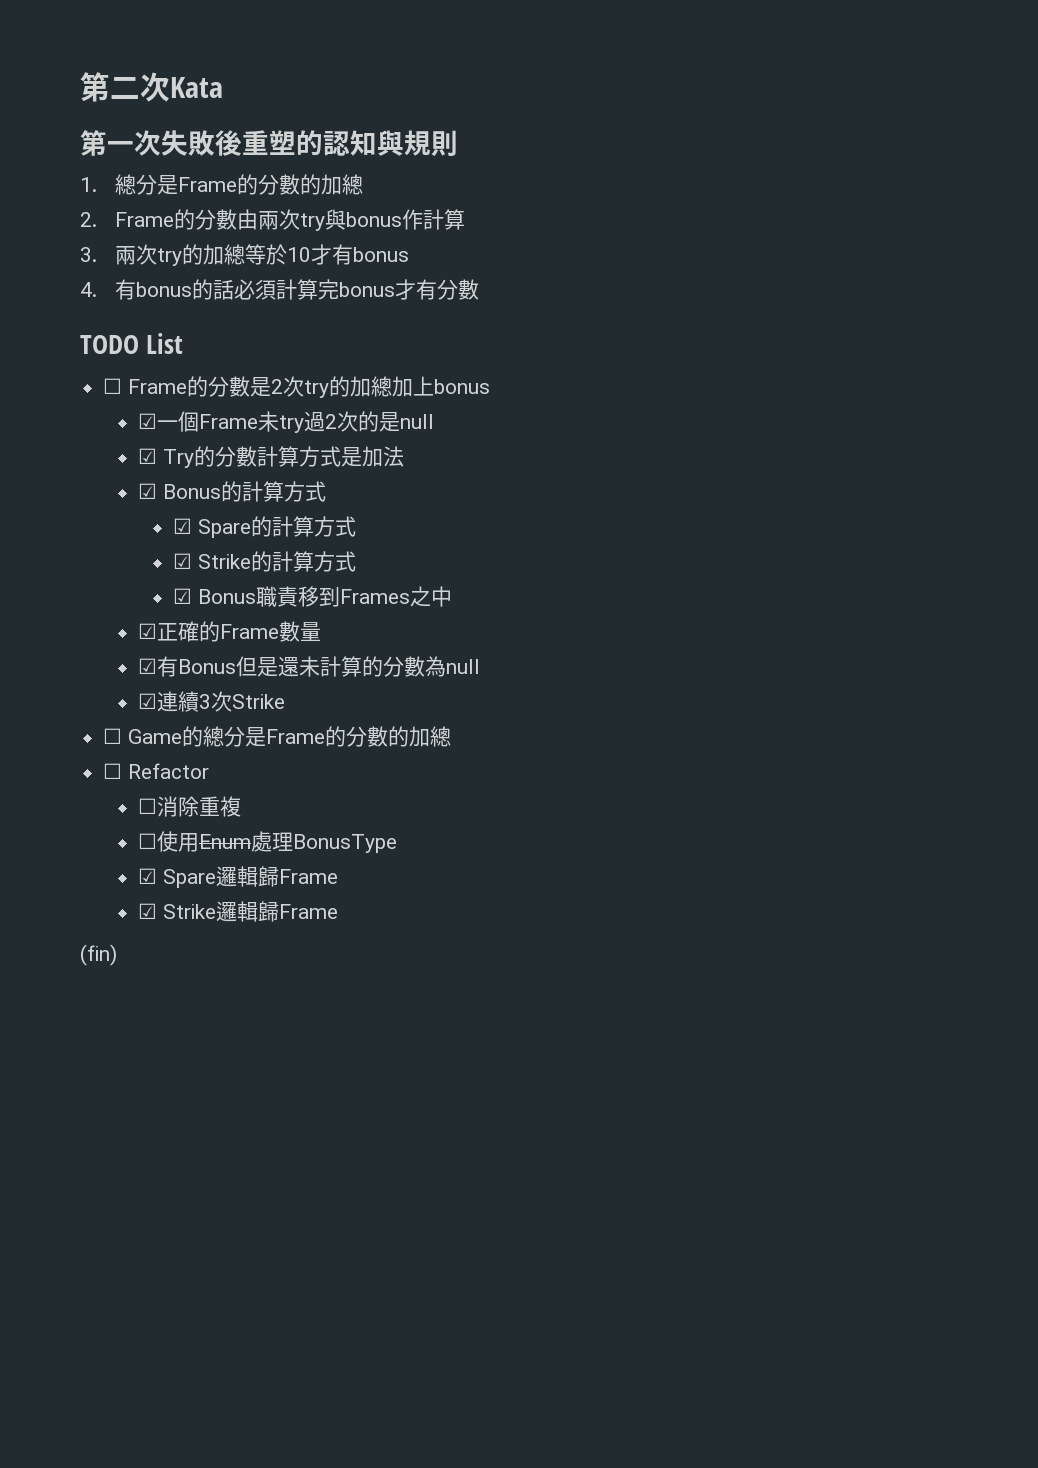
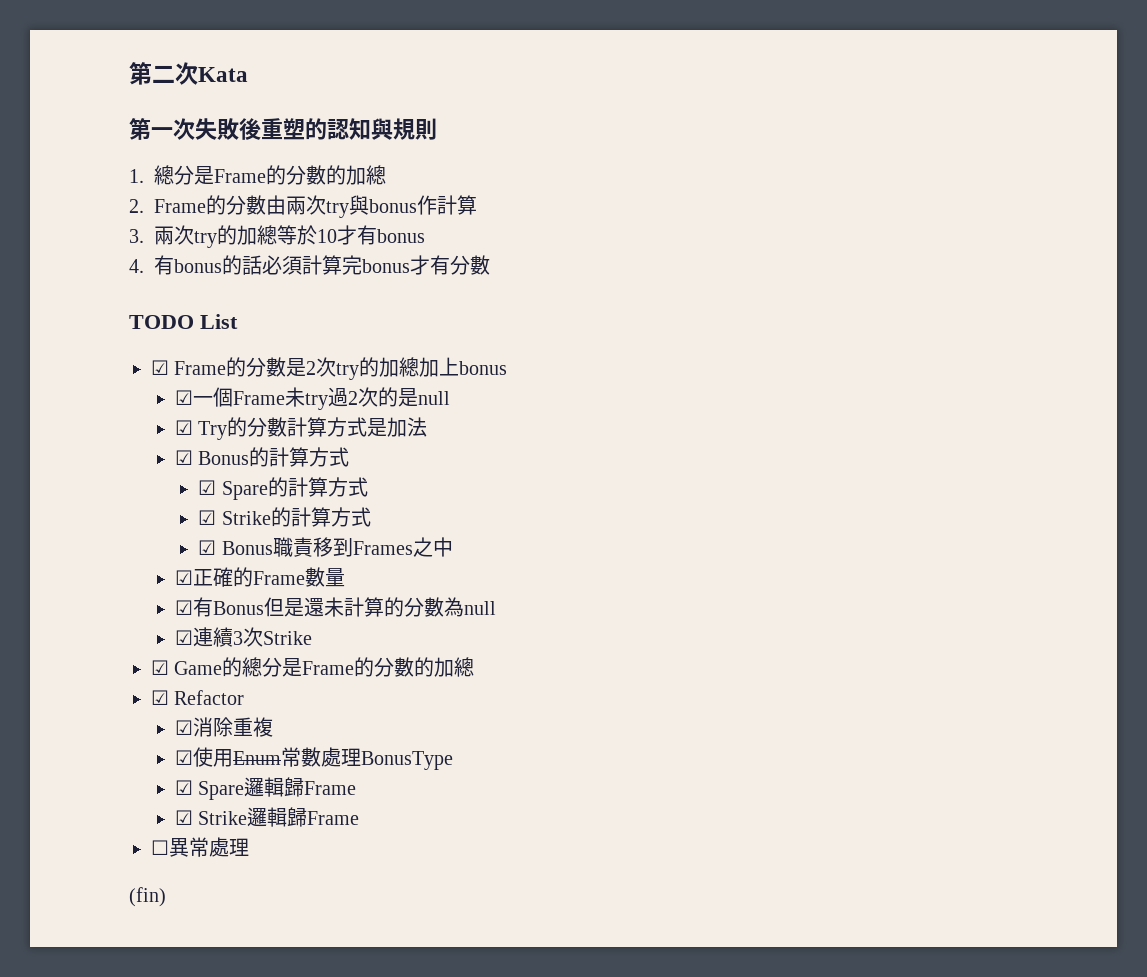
- ☐ Frame的分數是2次try的加總加上bonus
+ ☑ Frame的分數是2次try的加總加上bonus
- ☐ Game的總分是Frame的分數的加總
+ ☑ Game的總分是Frame的分數的加總
- ☐ Refactor
+ ☑ Refactor
- ☐消除重複
+ ☑消除重複
- ☐使用Enum處理BonusType
+ ☑使用Enum常數處理BonusType
+ ☐異常處理

